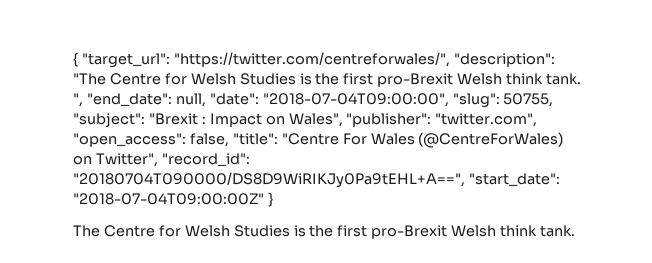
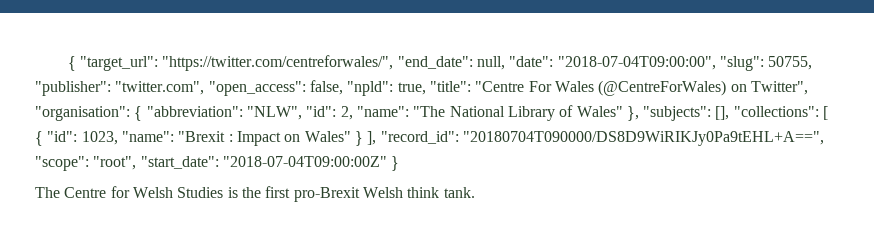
- { "target_url": "https://twitter.com/centreforwales/", "description": "The Centre for Welsh Studies is the first pro-Brexit Welsh think tank. ", "end_date": null, "date": "2018-07-04T09:00:00", "slug": 50755, "subject": "Brexit : Impact on Wales", "publisher": "twitter.com", "open_access": false, "title": "Centre For Wales (@CentreForWales) on Twitter", "record_id": "20180704T090000/DS8D9WiRIKJy0Pa9tEHL+A==", "start_date": "2018-07-04T09:00:00Z" }
+ { "target_url": "https://twitter.com/centreforwales/", "end_date": null, "date": "2018-07-04T09:00:00", "slug": 50755, "publisher": "twitter.com", "open_access": false, "npld": true, "title": "Centre For Wales (@CentreForWales) on Twitter", "organisation": { "abbreviation": "NLW", "id": 2, "name": "The National Library of Wales" }, "subjects": [], "collections": [ { "id": 1023, "name": "Brexit : Impact on Wales" } ], "record_id": "20180704T090000/DS8D9WiRIKJy0Pa9tEHL+A==", "scope": "root", "start_date": "2018-07-04T09:00:00Z" }

